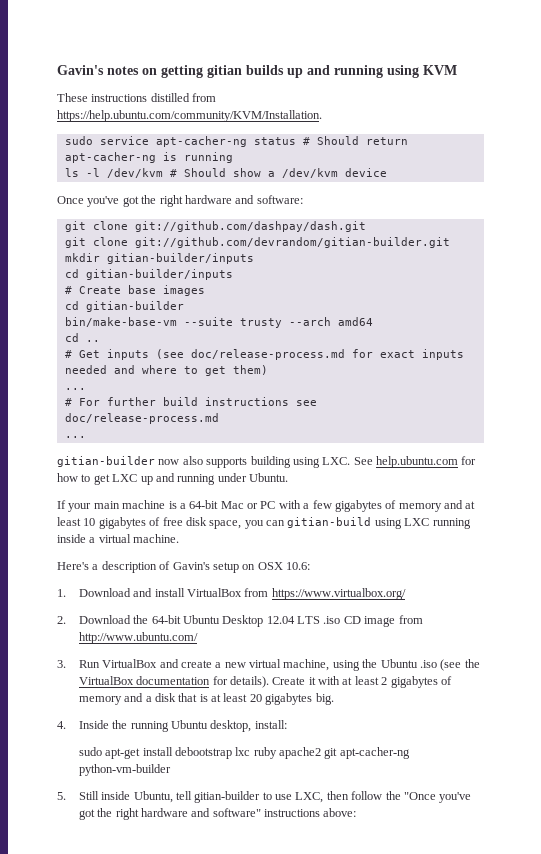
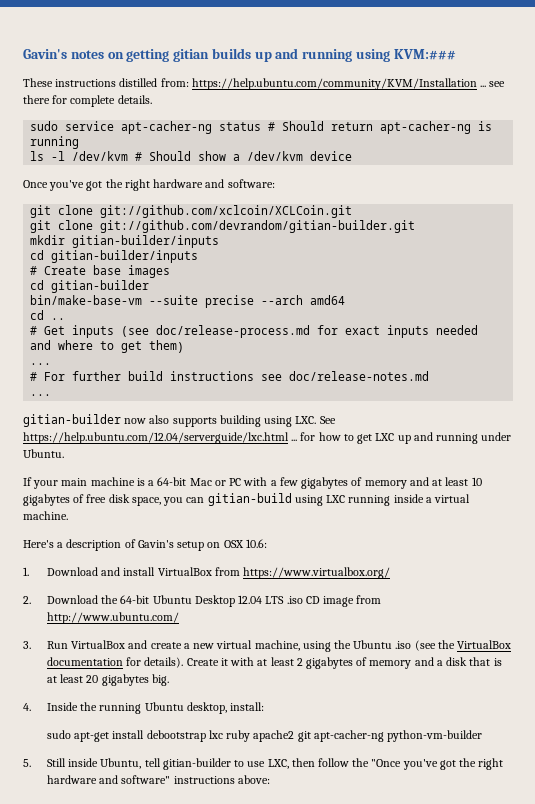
- Gavin's notes on getting gitian builds up and running using KVM
+ Gavin's notes on getting gitian builds up and running using KVM:###
- These instructions distilled from https://help.ubuntu.com/community/KVM/Installation.
+ These instructions distilled from: https://help.ubuntu.com/community/KVM/Installation ... see there for complete details.
- git clone git://github.com/dashpay/dash.git
+ git clone git://github.com/xclcoin/XCLCoin.git
- bin/make-base-vm --suite trusty --arch amd64
+ bin/make-base-vm --suite precise --arch amd64
- # For further build instructions see doc/release-process.md
+ # For further build instructions see doc/release-notes.md
- gitian-builder now also supports building using LXC. See help.ubuntu.com for how to get LXC up and running under Ubuntu.
+ gitian-builder now also supports building using LXC. See https://help.ubuntu.com/12.04/serverguide/lxc.html ... for how to get LXC up and running under Ubuntu.

